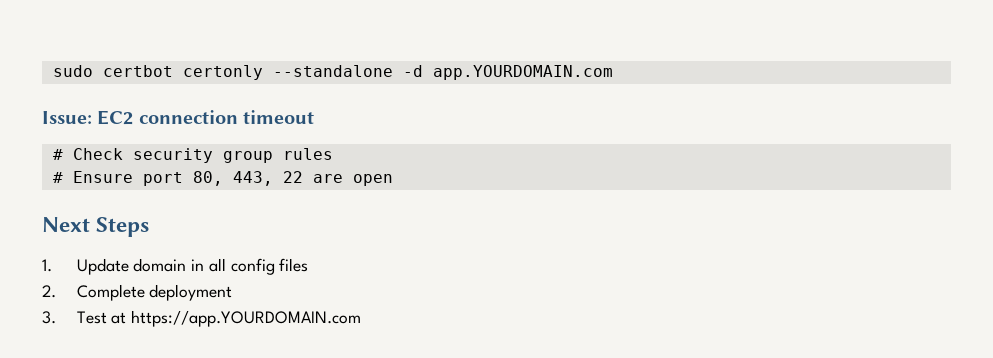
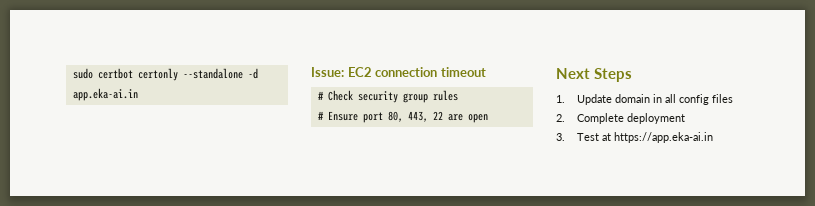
- sudo certbot certonly --standalone -d app.YOURDOMAIN.com
+ sudo certbot certonly --standalone -d app.eka-ai.in
- 3. Test at https://app.YOURDOMAIN.com
+ 3. Test at https://app.eka-ai.in

